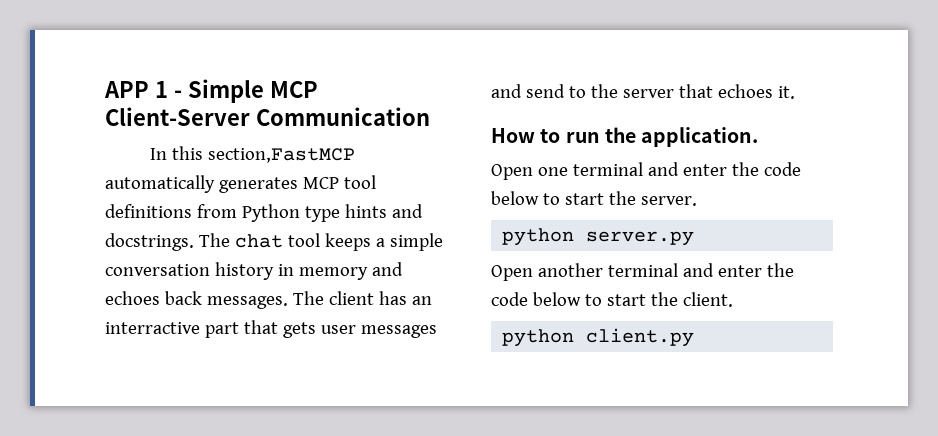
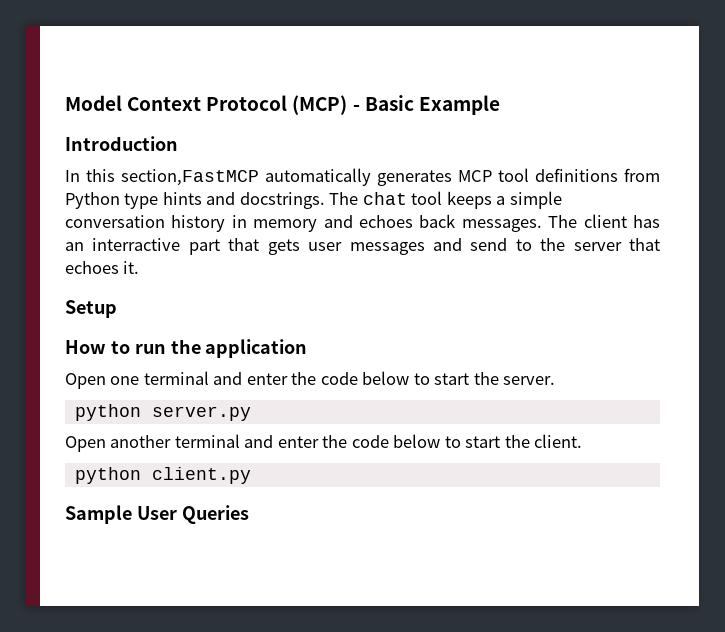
- APP 1 - Simple MCP Client-Server Communication
+ Model Context Protocol (MCP) - Basic Example
+ Introduction
+ Setup
- How to run the application.
+ How to run the application
+ Sample User Queries

